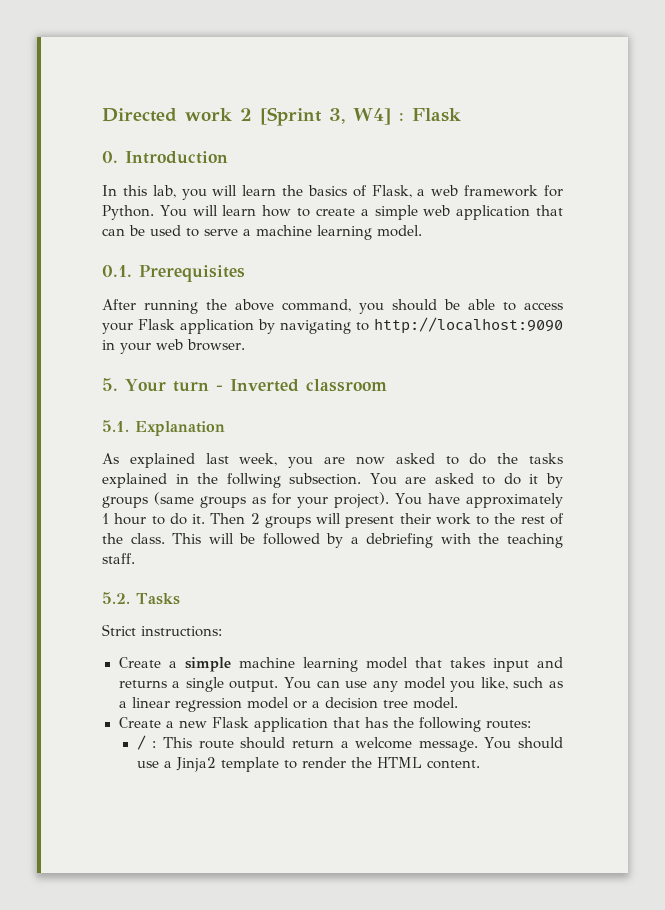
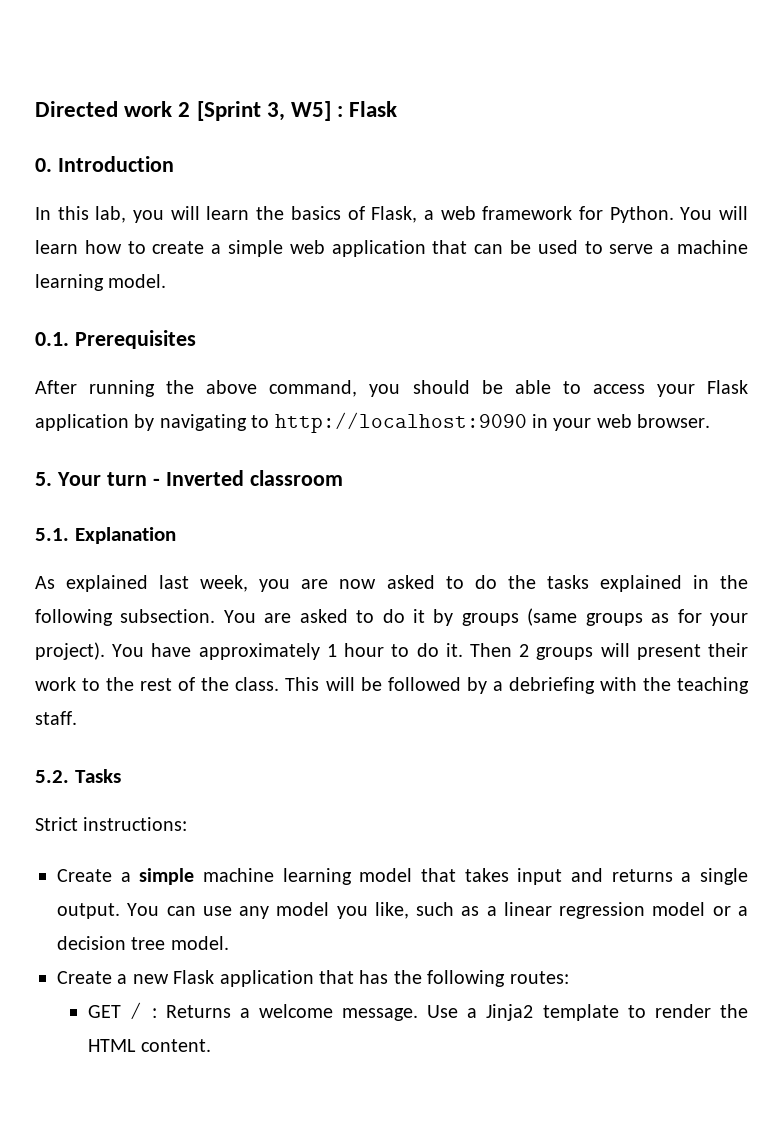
- Directed work 2 [Sprint 3, W4] : Flask
+ Directed work 2 [Sprint 3, W5] : Flask
- As explained last week, you are now asked to do the tasks explained in the follwing subsection.
+ As explained last week, you are now asked to do the tasks explained in the following subsection.
- / : This route should return a welcome message. You should use a Jinja2 template to render the HTML content.
+ GET / : Returns a welcome message. Use a Jinja2 template to render the HTML content.

